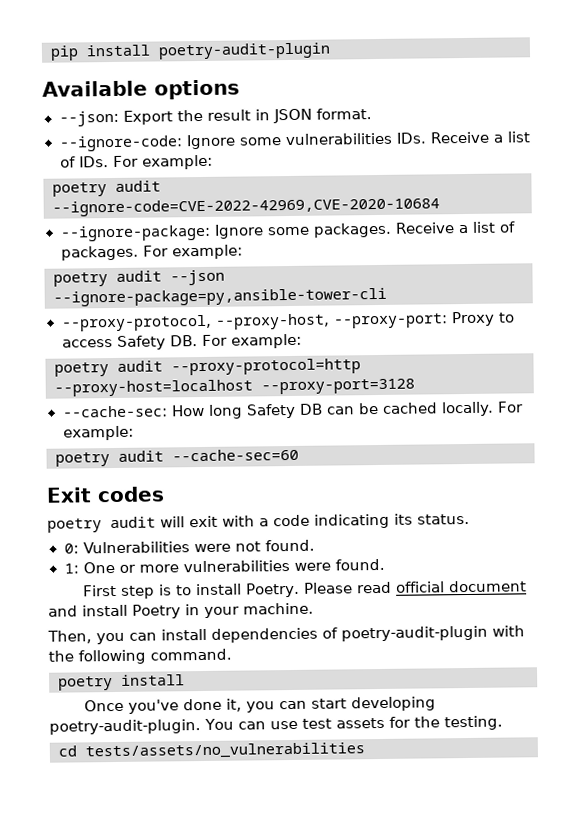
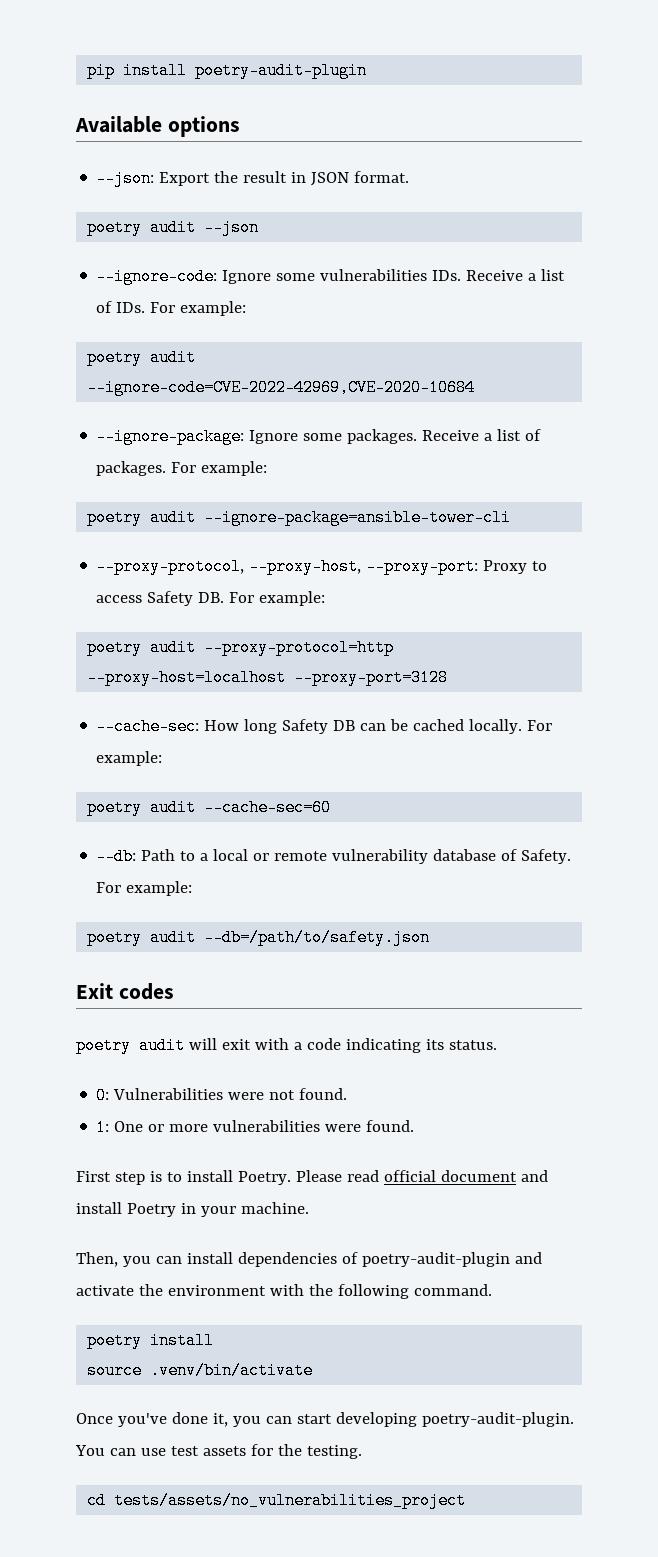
+ poetry audit --json
- poetry audit --json --ignore-package=py,ansible-tower-cli
+ poetry audit --ignore-package=ansible-tower-cli
+ --db: Path to a local or remote vulnerability database of Safety. For example:
+ poetry audit --db=/path/to/safety.json
- Then, you can install dependencies of poetry-audit-plugin with the following command.
+ Then, you can install dependencies of poetry-audit-plugin and activate the environment with the following command.
+ source .venv/bin/activate
- cd tests/assets/no_vulnerabilities
+ cd tests/assets/no_vulnerabilities_project

